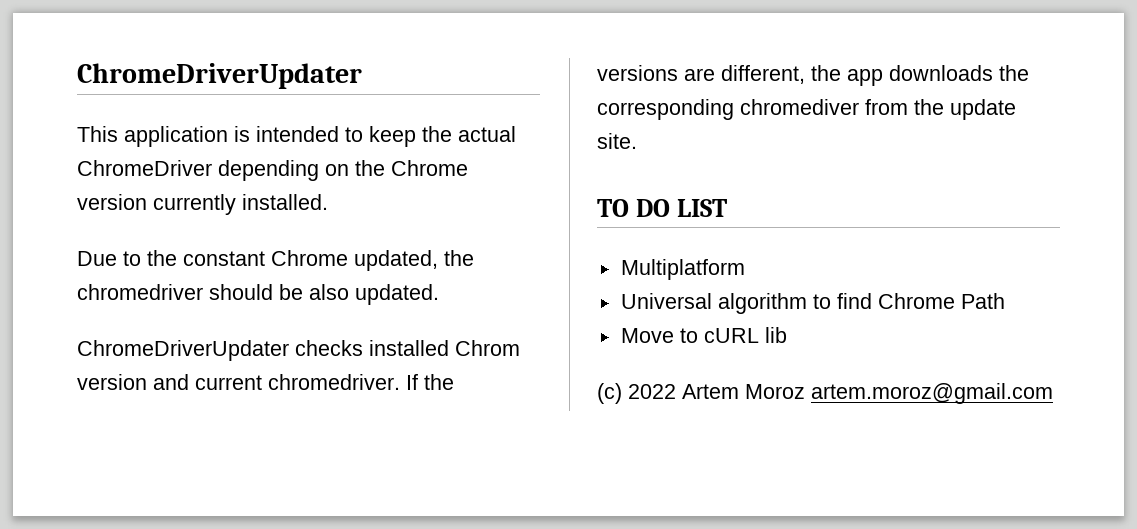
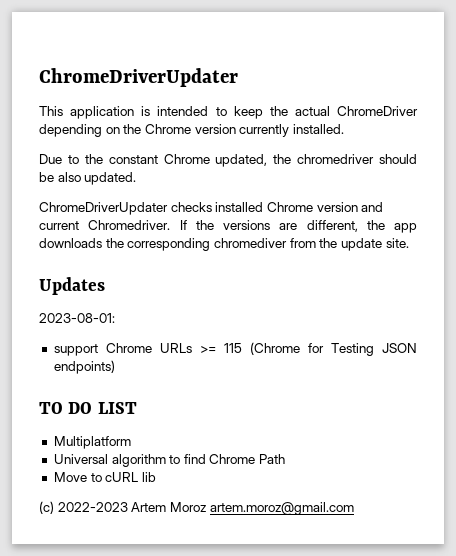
- ChromeDriverUpdater checks installed Chrom version and current chromedriver.
+ ChromeDriverUpdater checks installed Chrome version and current Chromedriver.
+ Updates
+ 2023-08-01:
+ support Chrome URLs >= 115 (Chrome for Testing JSON endpoints)
- (c) 2022 Artem Moroz artem.moroz@gmail.com
+ (c) 2022-2023 Artem Moroz artem.moroz@gmail.com

